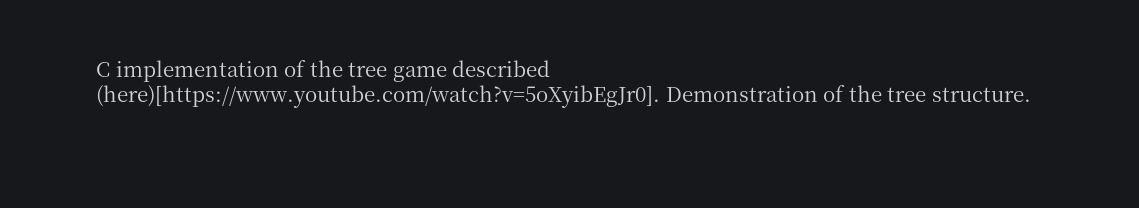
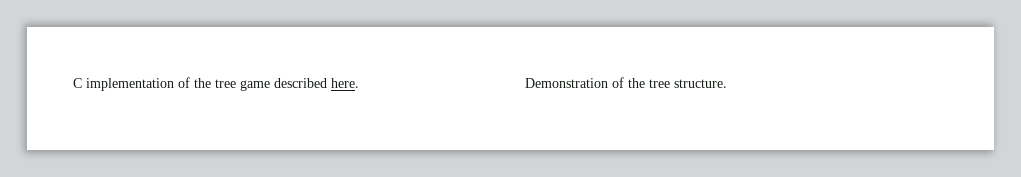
- C implementation of the tree game described (here)[https://www.youtube.com/watch?v=5oXyibEgJr0]. Demonstration of the tree structure.
+ C implementation of the tree game described here.
+ Demonstration of the tree structure.

